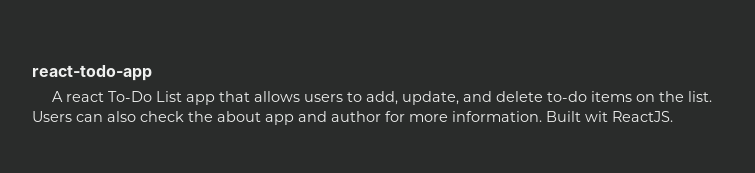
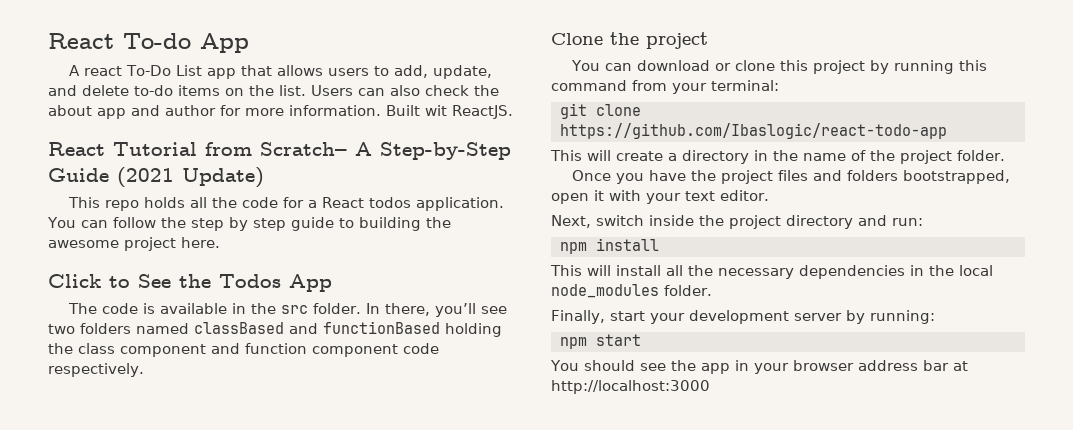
- react-todo-app
+ React To-do App
+ React Tutorial from Scratch– A Step-by-Step Guide (2021 Update)
+ This repo holds all the code for a React todos application. You can follow the step by step guide to building the awesome project here.
+ Click to See the Todos App
+ The code is available in the src folder. In there, you’ll see two folders named classBased and functionBased holding the class component and function component code respectively.
+ Clone the project
+ You can download or clone this project by running this command from your terminal:
+ git clone https://github.com/Ibaslogic/react-todo-app
+ This will create a directory in the name of the project folder.
+ Once you have the project files and folders bootstrapped, open it with your text editor.
+ Next, switch inside the project directory and run:
+ npm install
+ This will install all the necessary dependencies in the local node_modules folder.
+ Finally, start your development server by running:
+ npm start
+ You should see the app in your browser address bar at http://localhost:3000

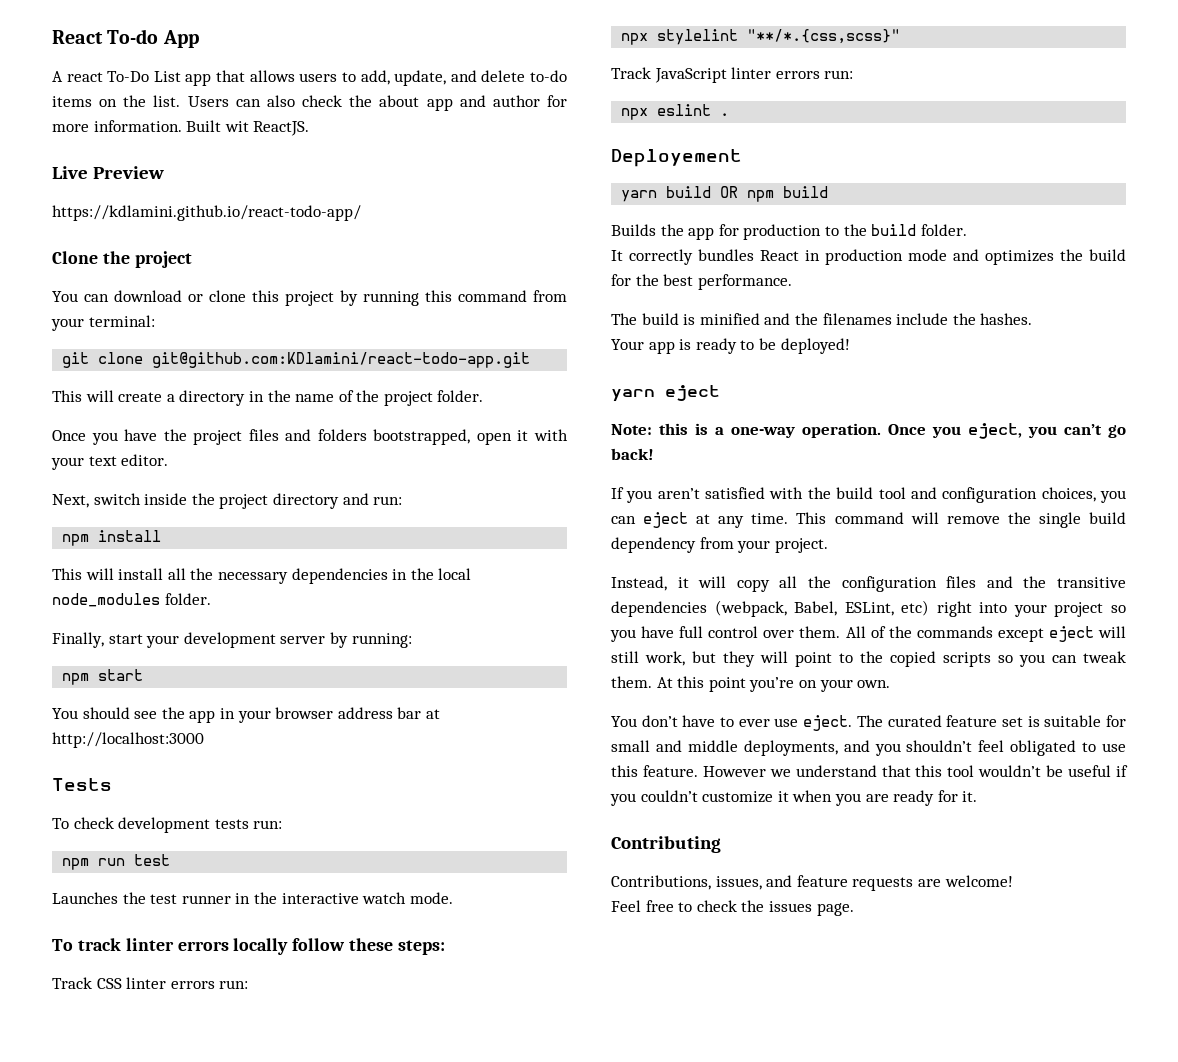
- React Tutorial from Scratch– A Step-by-Step Guide (2021 Update)
- This repo holds all the code for a React todos application. You can follow the step by step guide to building the awesome project here.
- Click to See the Todos App
- The code is available in the src folder. In there, you’ll see two folders named classBased and functionBased holding the class component and function component code respectively.
+ Live Preview
+ https://kdlamini.github.io/react-todo-app/
- git clone https://github.com/Ibaslogic/react-todo-app
+ git clone git@github.com:KDlamini/react-todo-app.git
+ Tests
+ To check development tests run:
+ npm run test
+ Launches the test runner in the interactive watch mode.
+ To track linter errors locally follow these steps:
+ Track CSS linter errors run:
+ npx stylelint "**/*.{css,scss}"
+ Track JavaScript linter errors run:
+ npx eslint .
+ Deployement
+ yarn build OR npm build
+ Builds the app for production to the build folder.
+ It correctly bundles React in production mode and optimizes the build for the best performance.
+ The build is minified and the filenames include the hashes.
+ Your app is ready to be deployed!
+ yarn eject
+ Note: this is a one-way operation. Once you eject, you can’t go back!
+ If you aren’t satisfied with the build tool and configuration choices, you can eject at any time. This command will remove the single build dependency from your project.
+ Instead, it will copy all the configuration files and the transitive dependencies (webpack, Babel, ESLint, etc) right into your project so you have full control over them. All of the commands except eject will still work, but they will point to the copied scripts so you can tweak them. At this point you’re on your own.
+ You don’t have to ever use eject. The curated feature set is suitable for small and middle deployments, and you shouldn’t feel obligated to use this feature. However we understand that this tool wouldn’t be useful if you couldn’t customize it when you are ready for it.
+ Contributing
+ Contributions, issues, and feature requests are welcome!
+ Feel free to check the issues page.

